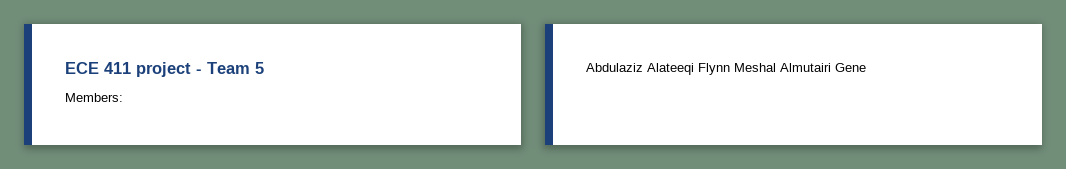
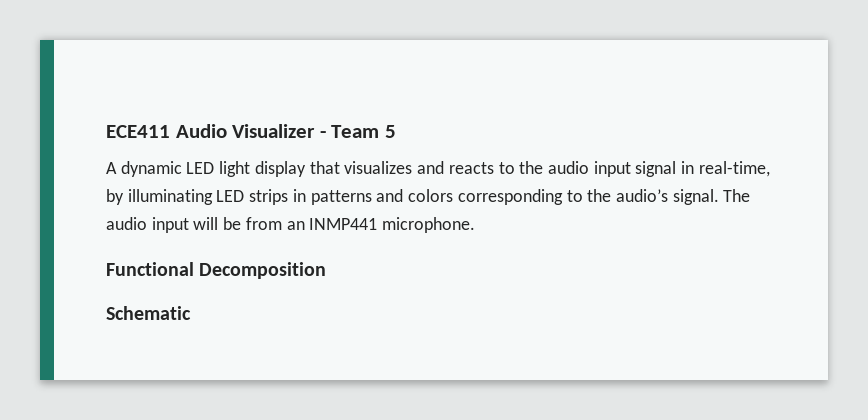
- ECE 411 project - Team 5
+ ECE411 Audio Visualizer - Team 5
- Members:
- Abdulaziz Alateeqi Flynn Meshal Almutairi Gene
+ A dynamic LED light display that visualizes and reacts to the audio input signal in real-time, by illuminating LED strips in patterns and colors corresponding to the audio’s signal. The audio input will be from an INMP441 microphone.
+ Functional Decomposition
+ Schematic

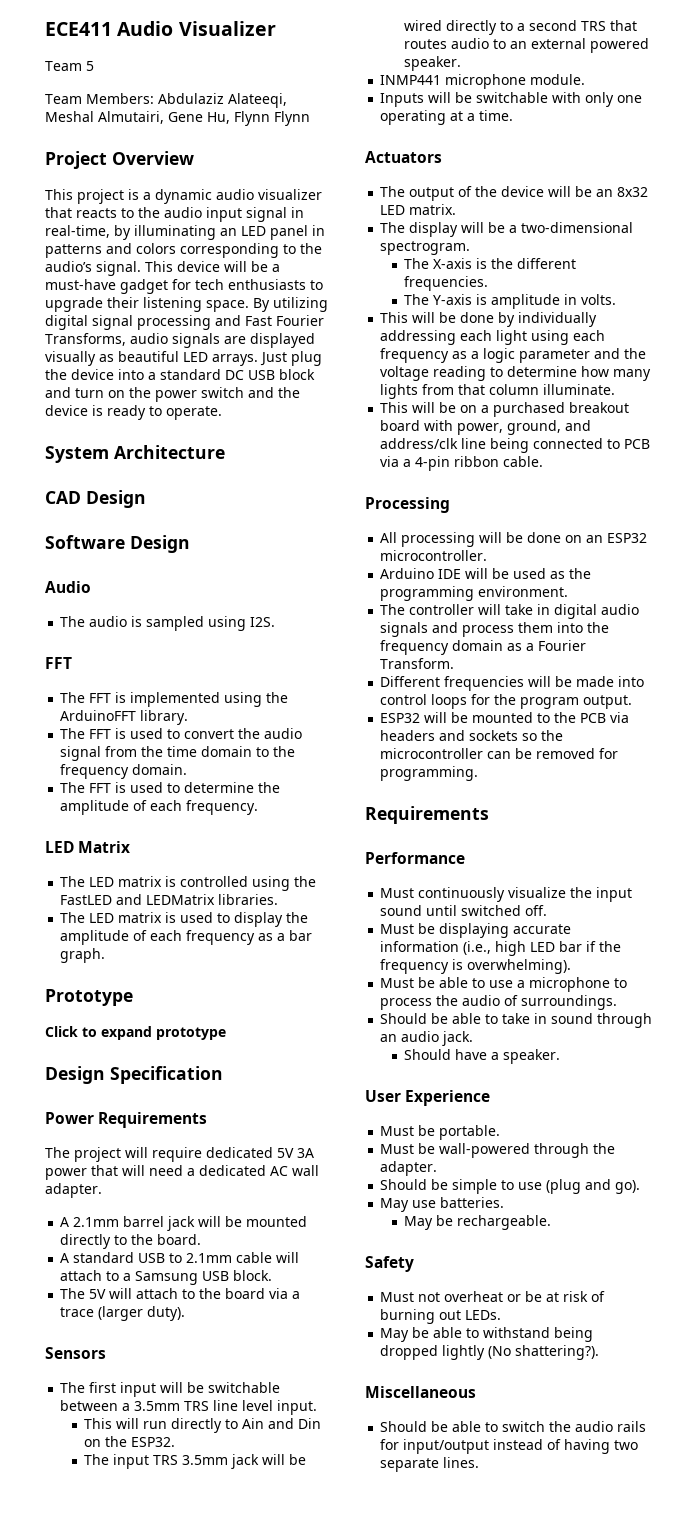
- ECE411 Audio Visualizer - Team 5
+ ECE411 Audio Visualizer
+ Team 5
- A dynamic LED light display that visualizes and reacts to the audio input signal in real-time, by illuminating LED strips in patterns and colors corresponding to the audio’s signal.
+ Team Members: Abdulaziz Alateeqi, Meshal Almutairi, Gene Hu, Flynn Flynn
+ Project Overview
+ This project is a dynamic audio visualizer that reacts to the audio input signal in real-time, by illuminating an LED panel in patterns and colors corresponding to the audio’s signal.
- The audio input will be from an INMP441 microphone.
- Functional Decomposition
- Schematic
+ This device will be a must-have gadget for tech enthusiasts to upgrade their listening space. By utilizing digital signal processing and Fast Fourier Transforms, audio signals are displayed visually as beautiful LED arrays. Just plug the device into a standard DC USB block and turn on the power switch and the device is ready to operate.
+ System Architecture
+ CAD Design
+ Software Design
+ Audio
+ The audio is sampled using I2S.
+ FFT
+ The FFT is implemented using the ArduinoFFT library.
+ The FFT is used to convert the audio signal from the time domain to the frequency domain.
+ The FFT is used to determine the amplitude of each frequency.
+ LED Matrix
+ The LED matrix is controlled using the FastLED and LEDMatrix libraries.
+ The LED matrix is used to display the amplitude of each frequency as a bar graph.
+ Prototype
+ Click to expand prototype
+ Design Specification
+ Power Requirements
+ The project will require dedicated 5V 3A power that will need a dedicated AC wall adapter.
+ A 2.1mm barrel jack will be mounted directly to the board.
+ A standard USB to 2.1mm cable will attach to a Samsung USB block.
+ The 5V will attach to the board via a trace (larger duty).
+ Sensors
+ The first input will be switchable between a 3.5mm TRS line level input.
+ This will run directly to Ain and Din on the ESP32.
+ The input TRS 3.5mm jack will be wired directly to a second TRS that routes audio to an external powered speaker.
+ INMP441 microphone module.
+ Inputs will be switchable with only one operating at a time.
+ Actuators
+ The output of the device will be an 8x32 LED matrix.
+ The display will be a two-dimensional spectrogram.
+ The X-axis is the different frequencies.
+ The Y-axis is amplitude in volts.
+ This will be done by individually addressing each light using each frequency as a logic parameter and the voltage reading to determine how many lights from that column illuminate.
+ This will be on a purchased breakout board with power, ground, and address/clk line being connected to PCB via a 4-pin ribbon cable.
+ Processing
+ All processing will be done on an ESP32 microcontroller.
+ Arduino IDE will be used as the programming environment.
+ The controller will take in digital audio signals and process them into the frequency domain as a Fourier Transform.
+ Different frequencies will be made into control loops for the program output.
+ ESP32 will be mounted to the PCB via headers and sockets so the microcontroller can be removed for programming.
+ Requirements
+ Performance
+ Must continuously visualize the input sound until switched off.
+ Must be displaying accurate information (i.e., high LED bar if the frequency is overwhelming).
+ Must be able to use a microphone to process the audio of surroundings.
+ Should be able to take in sound through an audio jack.
+ Should have a speaker.
+ User Experience
+ Must be portable.
+ Must be wall-powered through the adapter.
+ Should be simple to use (plug and go).
+ May use batteries.
+ May be rechargeable.
+ Safety
+ Must not overheat or be at risk of burning out LEDs.
+ May be able to withstand being dropped lightly (No shattering?).
+ Miscellaneous
+ Should be able to switch the audio rails for input/output instead of having two separate lines.

